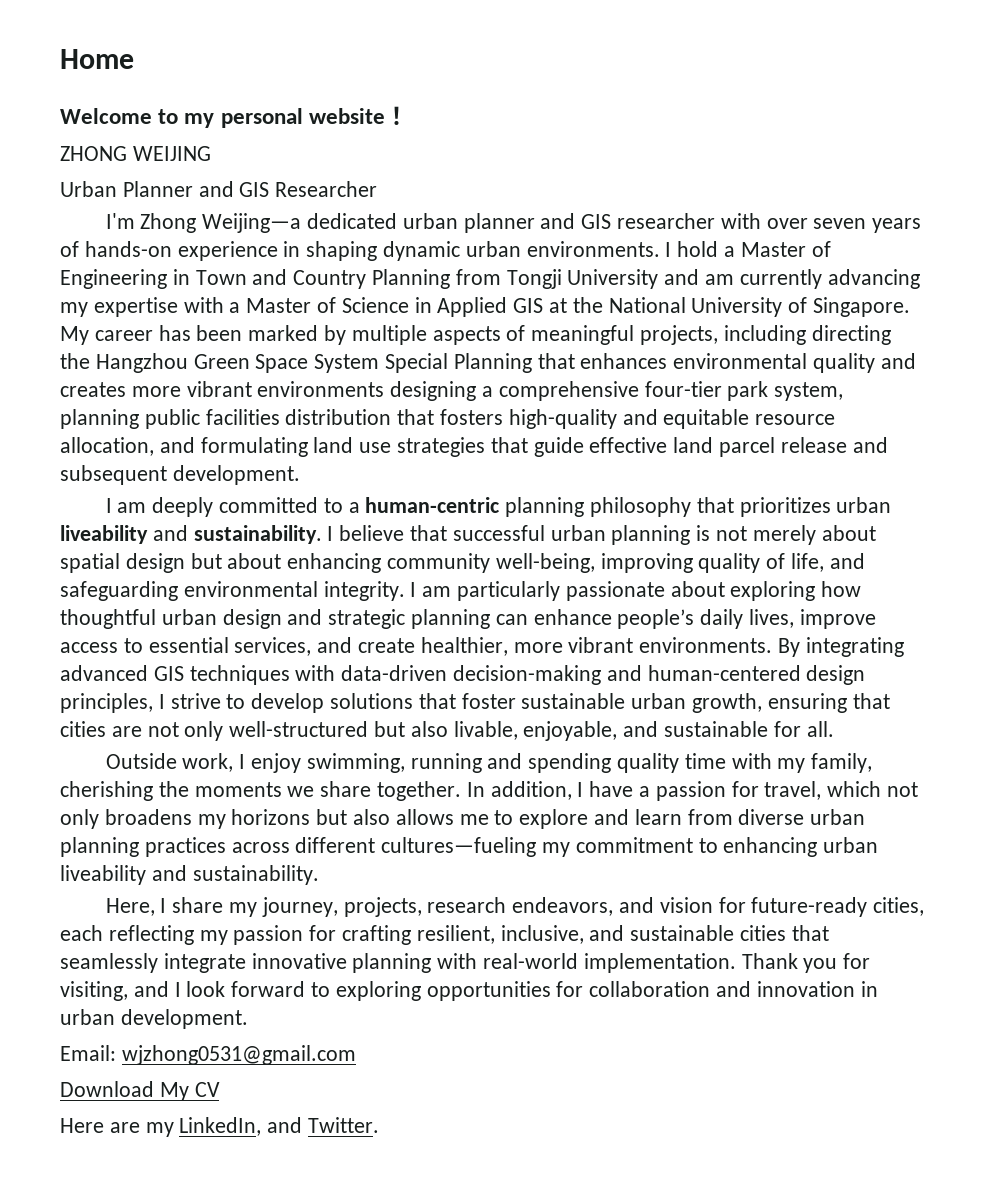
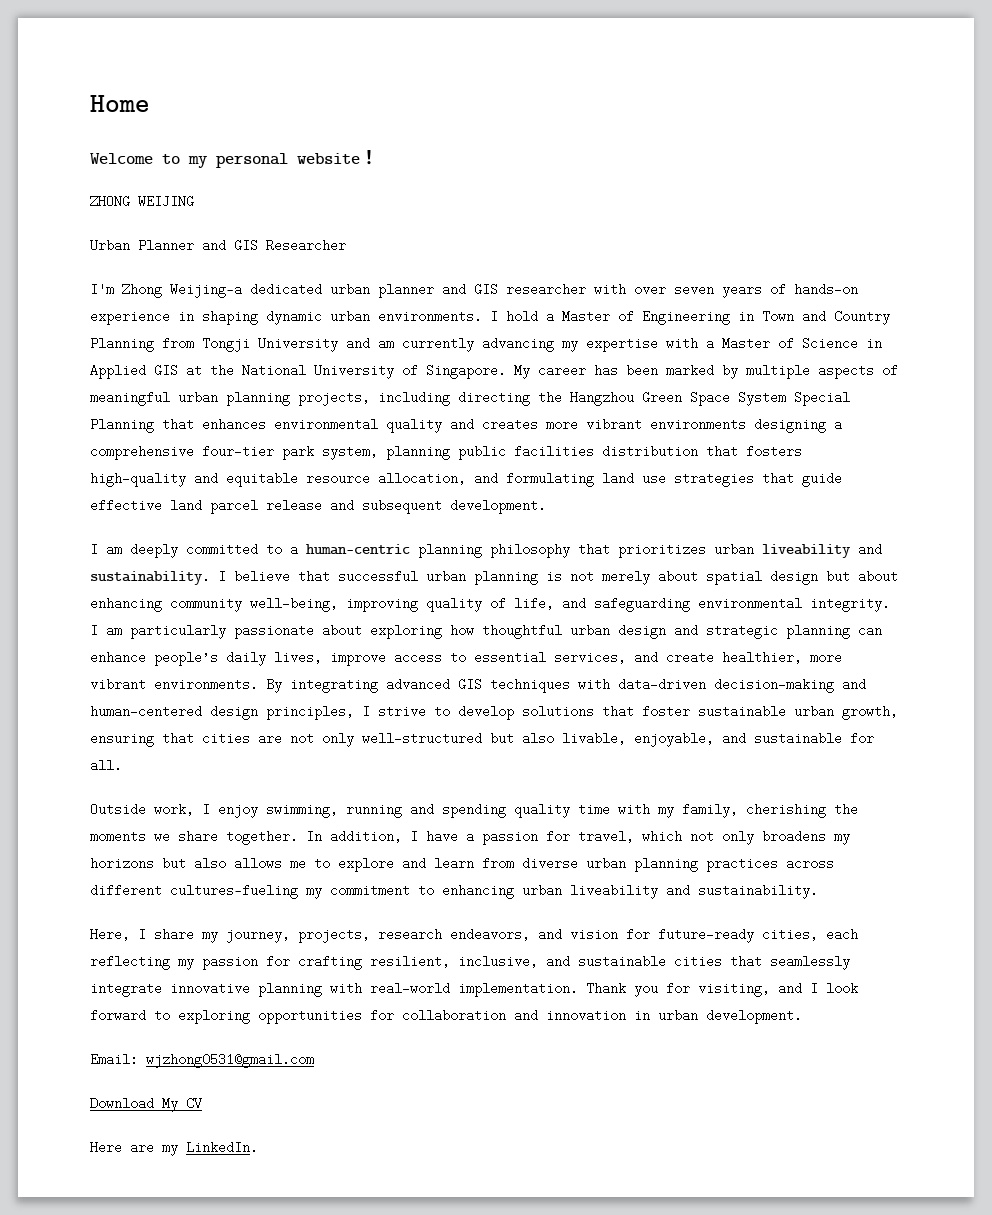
- My career has been marked by multiple aspects of meaningful projects, including directing the Hangzhou Green Space System Special Planning that enhances environmental quality and creates more vibrant environments designing a comprehensive four-tier park system, planning public facilities distribution that fosters high-quality and equitable resource allocation, and formulating land use strategies that guide effective land parcel release and subsequent development.
+ My career has been marked by multiple aspects of meaningful urban planning projects, including directing the Hangzhou Green Space System Special Planning that enhances environmental quality and creates more vibrant environments designing a comprehensive four-tier park system, planning public facilities distribution that fosters high-quality and equitable resource allocation, and formulating land use strategies that guide effective land parcel release and subsequent development.
- Here are my LinkedIn, and Twitter.
+ Here are my LinkedIn.

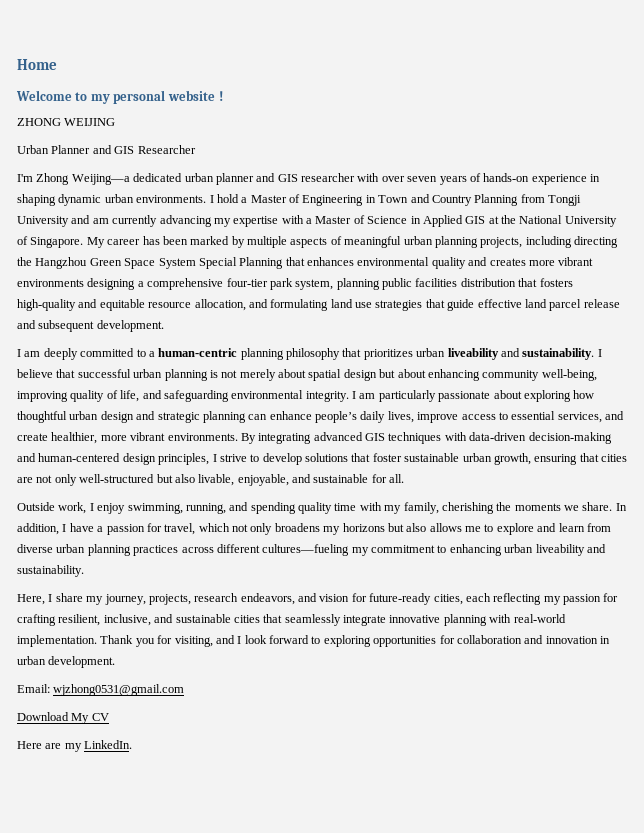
- Outside work, I enjoy swimming, running and spending quality time with my family, cherishing the moments we share together.
+ Outside work, I enjoy swimming, running, and spending quality time with my family, cherishing the moments we share.

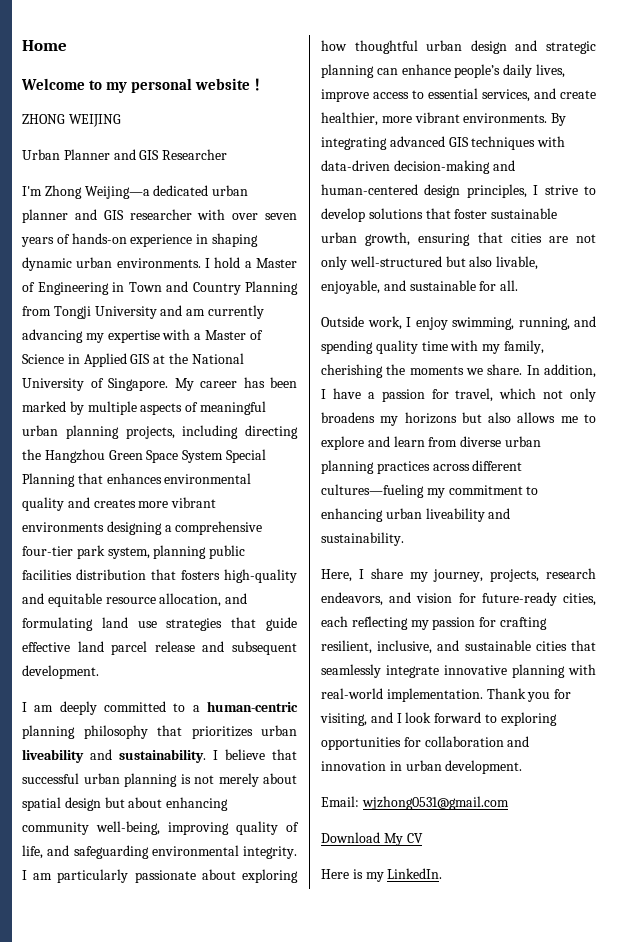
- Here are my LinkedIn.
+ Here is my LinkedIn.

